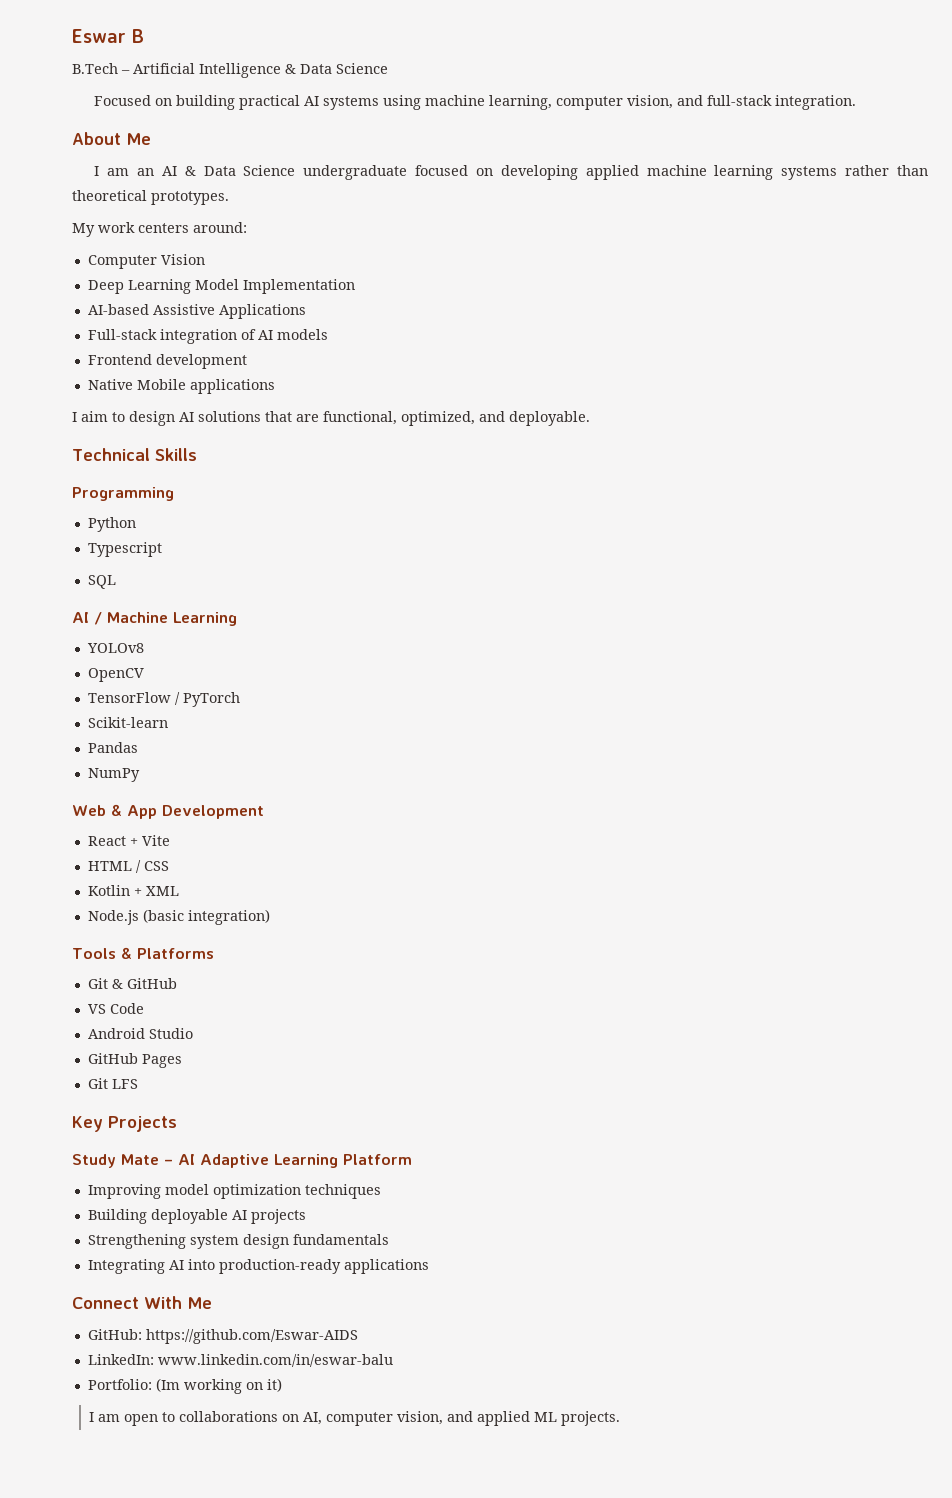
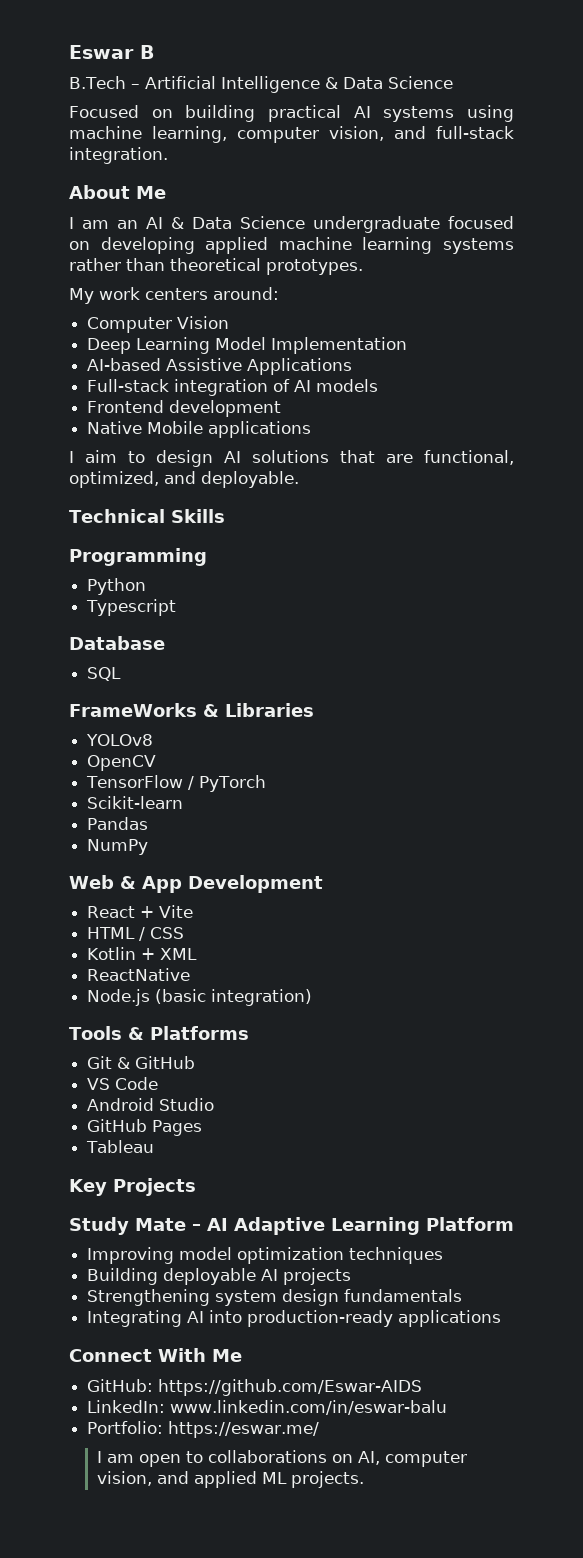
+ Database
- AI / Machine Learning
+ FrameWorks & Libraries
+ ReactNative
- Git LFS
+ Tableau
- Portfolio: (Im working on it)
+ Portfolio: https://eswar.me/

